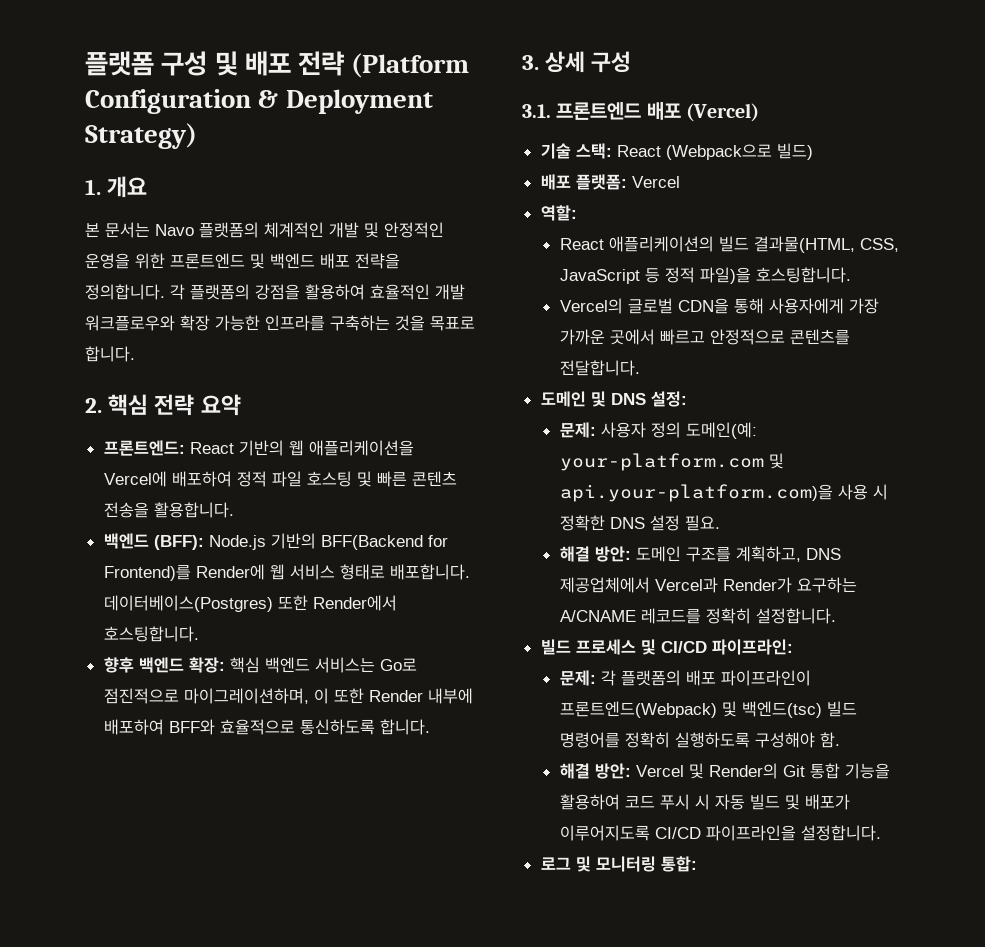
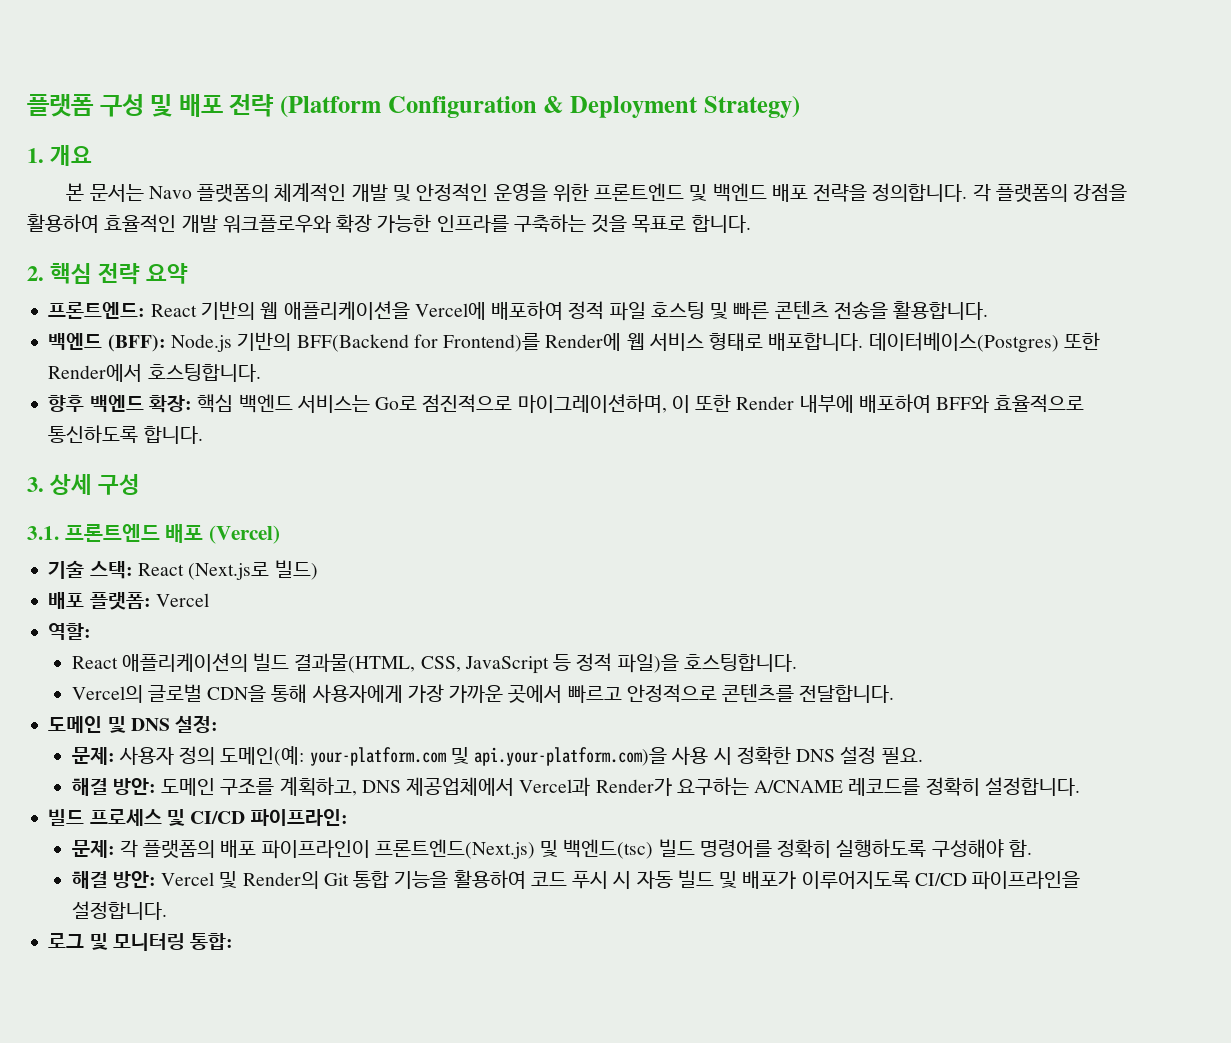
- 기술 스택: React (Webpack으로 빌드)
+ 기술 스택: React (Next.js로 빌드)
- 문제: 각 플랫폼의 배포 파이프라인이 프론트엔드(Webpack) 및 백엔드(tsc) 빌드 명령어를 정확히 실행하도록 구성해야 함.
+ 문제: 각 플랫폼의 배포 파이프라인이 프론트엔드(Next.js) 및 백엔드(tsc) 빌드 명령어를 정확히 실행하도록 구성해야 함.

